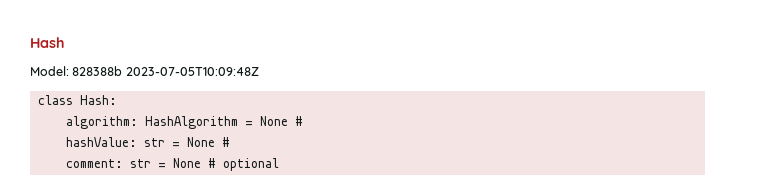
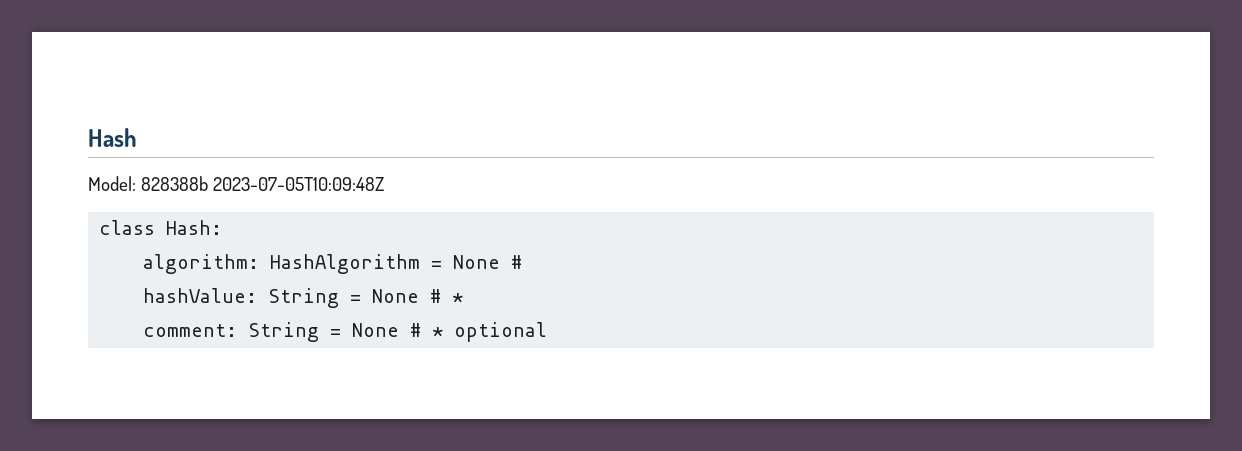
- hashValue: str = None #
+ hashValue: String = None # *
- comment: str = None # optional
+ comment: String = None # * optional

